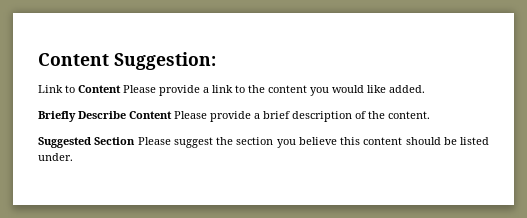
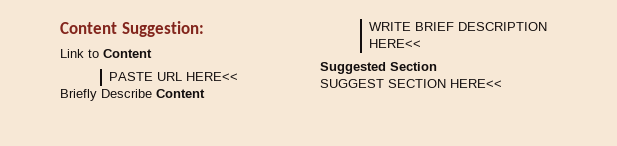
- Link to Content Please provide a link to the content you would like added.
- Briefly Describe Content Please provide a brief description of the content.
- Suggested Section Please suggest the section you believe this content should be listed under.
+ Link to Content
+ PASTE URL HERE<<
+ Briefly Describe Content
+ WRITE BRIEF DESCRIPTION HERE<<
+ Suggested Section
+ SUGGEST SECTION HERE<<

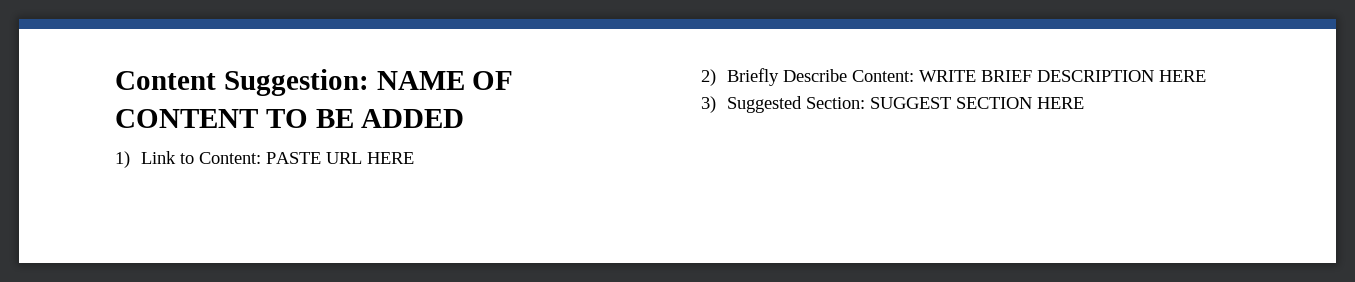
- Content Suggestion:
- Link to Content
- PASTE URL HERE<<
- Briefly Describe Content
- WRITE BRIEF DESCRIPTION HERE<<
- Suggested Section
- SUGGEST SECTION HERE<<
+ Content Suggestion: NAME OF CONTENT TO BE ADDED
+ 1) Link to Content: PASTE URL HERE
+ 2) Briefly Describe Content: WRITE BRIEF DESCRIPTION HERE
+ 3) Suggested Section: SUGGEST SECTION HERE

